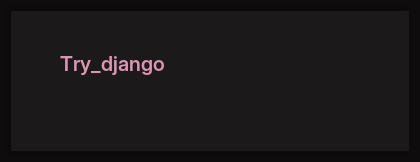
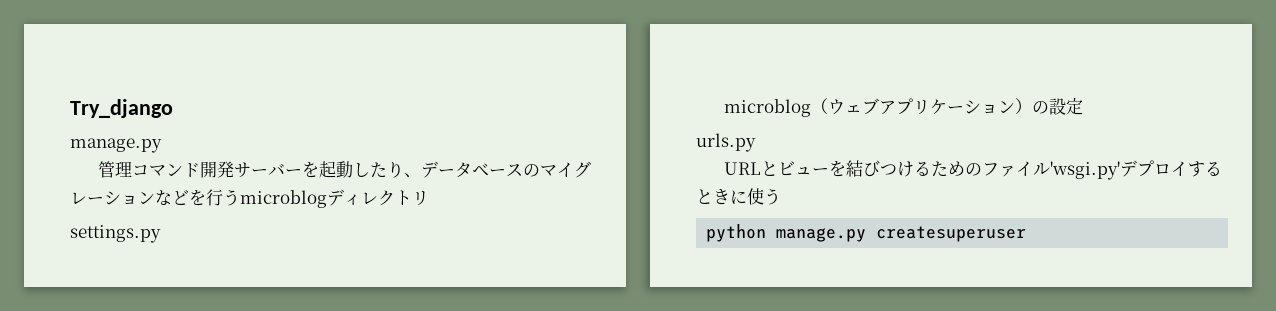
  Try_django
+ manage.py
+ 管理コマンド開発サーバーを起動したり、データベースのマイグレーションなどを行うmicroblogディレクトリ
+ settings.py
+ microblog（ウェブアプリケーション）の設定
+ urls.py
+ URLとビューを結びつけるためのファイル'wsgi.py'デプロイするときに使う
+ python manage.py createsuperuser

